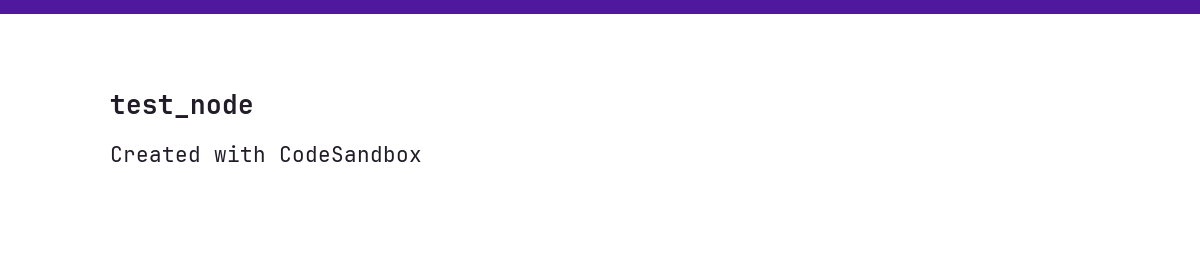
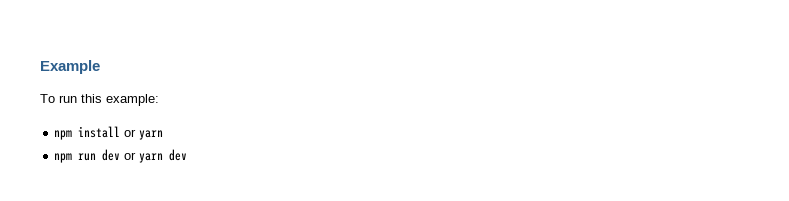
- test_node
- Created with CodeSandbox
+ Example
+ To run this example:
+ npm install or yarn
+ npm run dev or yarn dev

